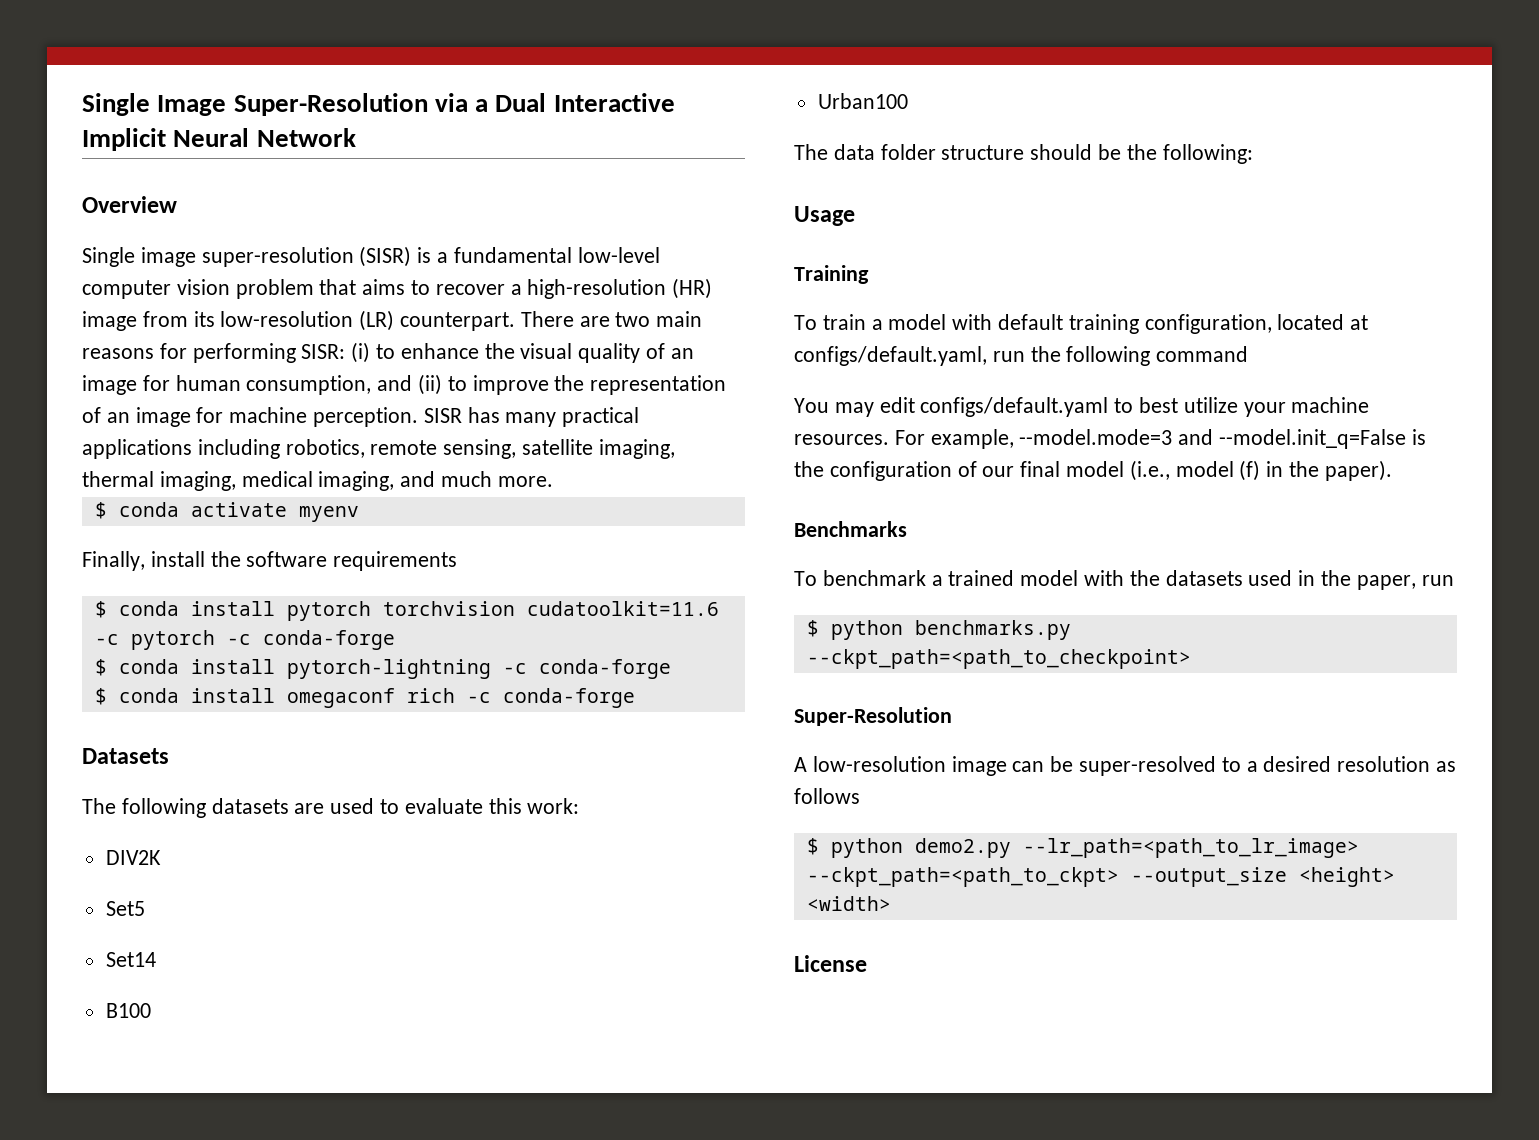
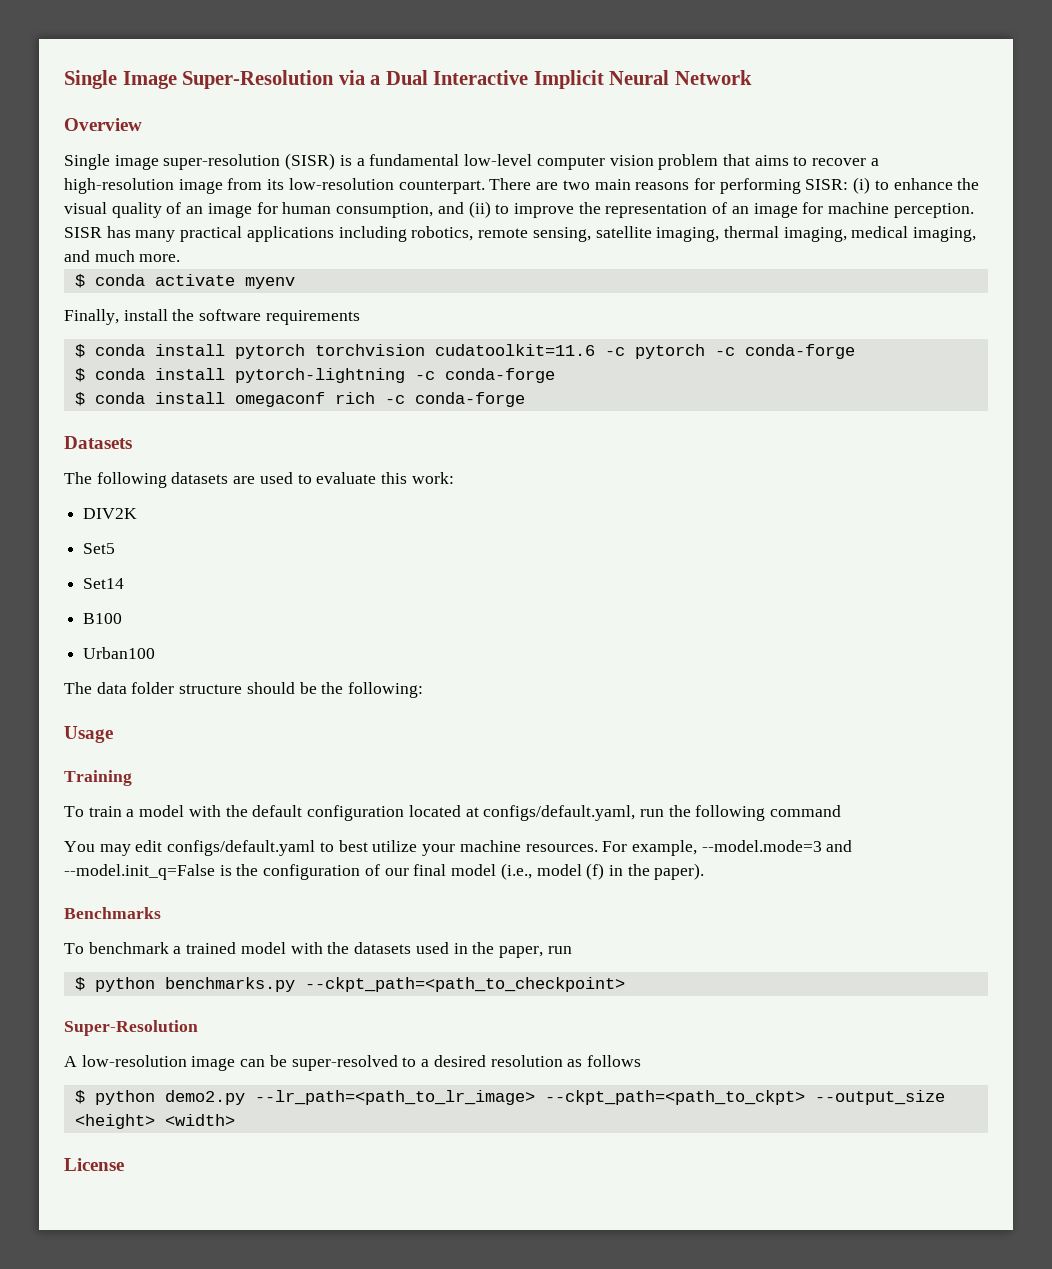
- Single image super-resolution (SISR) is a fundamental low-level computer vision problem that aims to recover a high-resolution (HR) image from its low-resolution (LR) counterpart.
+ Single image super-resolution (SISR) is a fundamental low-level computer vision problem that aims to recover a high-resolution image from its low-resolution counterpart.
- To train a model with default training configuration, located at configs/default.yaml, run the following command
+ To train a model with the default configuration located at configs/default.yaml, run the following command

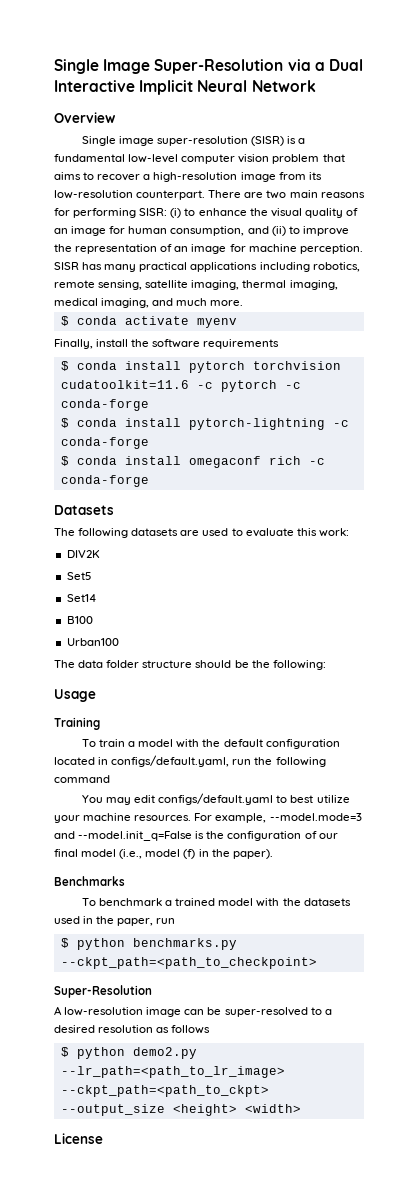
- To train a model with the default configuration located at configs/default.yaml, run the following command
+ To train a model with the default configuration located in configs/default.yaml, run the following command

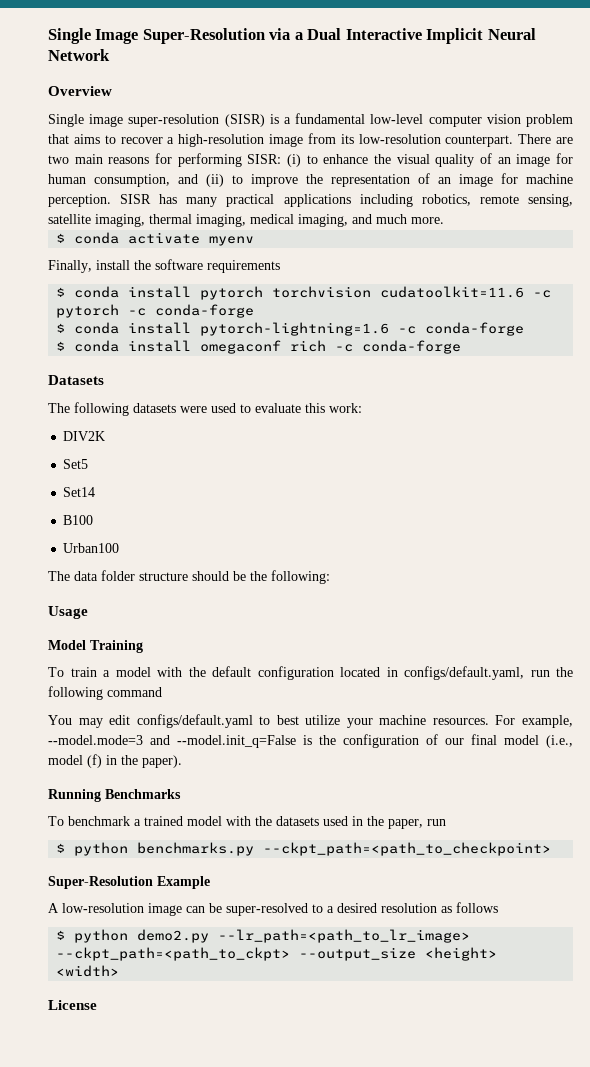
- $ conda install pytorch-lightning -c conda-forge
+ $ conda install pytorch-lightning=1.6 -c conda-forge
- The following datasets are used to evaluate this work:
+ The following datasets were used to evaluate this work:
- Training
+ Model Training
- Benchmarks
+ Running Benchmarks
  $ python benchmarks.py --ckpt_path=<path_to_checkpoint>
- Super-Resolution
+ Super-Resolution Example

